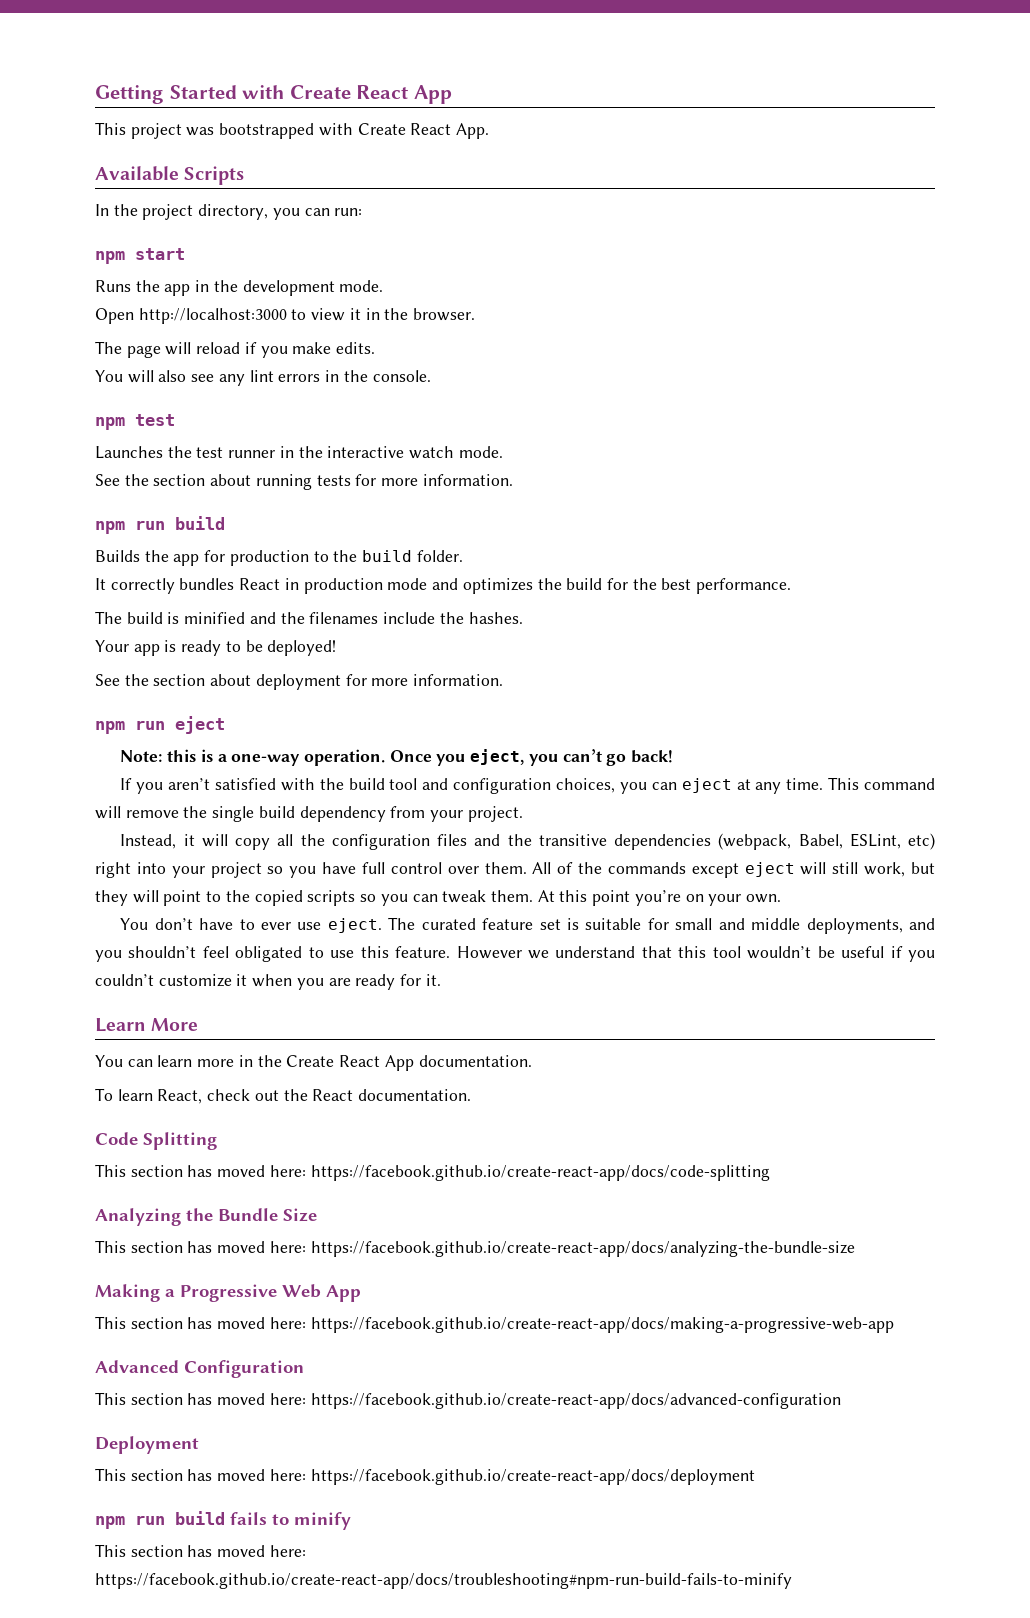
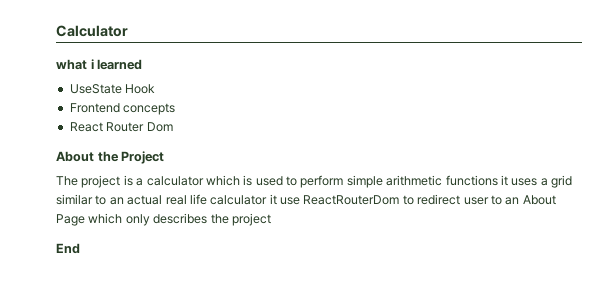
- Getting Started with Create React App
- This project was bootstrapped with Create React App.
- Available Scripts
- In the project directory, you can run:
- npm start
- Runs the app in the development mode.
- Open http://localhost:3000 to view it in the browser.
- The page will reload if you make edits.
- You will also see any lint errors in the console.
- npm test
- Launches the test runner in the interactive watch mode.
- See the section about running tests for more information.
- npm run build
- Builds the app for production to the build folder.
- It correctly bundles React in production mode and optimizes the build for the best performance.
- The build is minified and the filenames include the hashes.
- Your app is ready to be deployed!
- See the section about deployment for more information.
- npm run eject
- Note: this is a one-way operation. Once you eject, you can’t go back!
- If you aren’t satisfied with the build tool and configuration choices, you can eject at any time. This command will remove the single build dependency from your project.
- Instead, it will copy all the configuration files and the transitive dependencies (webpack, Babel, ESLint, etc) right into your project so you have full control over them. All of the commands except eject will still work, but they will point to the copied scripts so you can tweak them. At this point you’re on your own.
- You don’t have to ever use eject. The curated feature set is suitable for small and middle deployments, and you shouldn’t feel obligated to use this feature. However we understand that this tool wouldn’t be useful if you couldn’t customize it when you are ready for it.
- Learn More
- You can learn more in the Create React App documentation.
- To learn React, check out the React documentation.
- Code Splitting
- This section has moved here: https://facebook.github.io/create-react-app/docs/code-splitting
- Analyzing the Bundle Size
- This section has moved here: https://facebook.github.io/create-react-app/docs/analyzing-the-bundle-size
- Making a Progressive Web App
- This section has moved here: https://facebook.github.io/create-react-app/docs/making-a-progressive-web-app
- Advanced Configuration
- This section has moved here: https://facebook.github.io/create-react-app/docs/advanced-configuration
- Deployment
- This section has moved here: https://facebook.github.io/create-react-app/docs/deployment
- npm run build fails to minify
- This section has moved here: https://facebook.github.io/create-react-app/docs/troubleshooting#npm-run-build-fails-to-minify
+ Calculator
+ what i learned
+ UseState Hook
+ Frontend concepts
+ React Router Dom
+ About the Project
+ The project is a calculator which is used to perform simple arithmetic functions it uses a grid similar to an actual real life calculator it use ReactRouterDom to redirect user to an About Page which only describes the project
+ End

